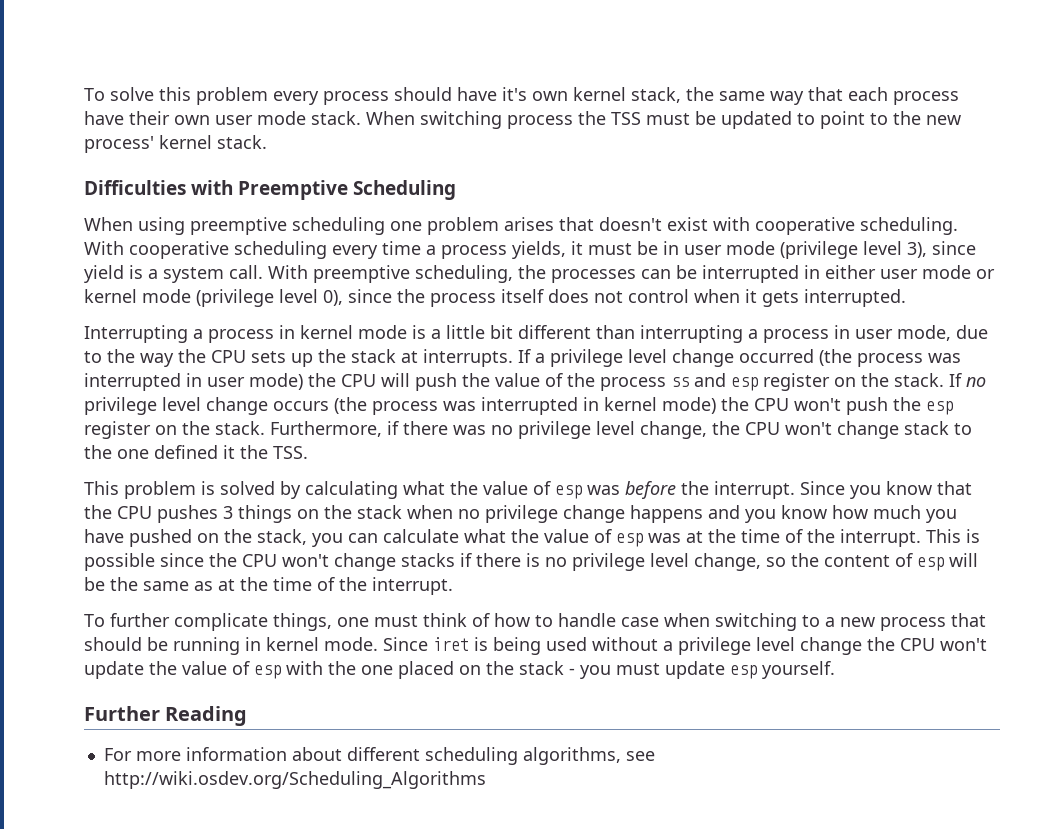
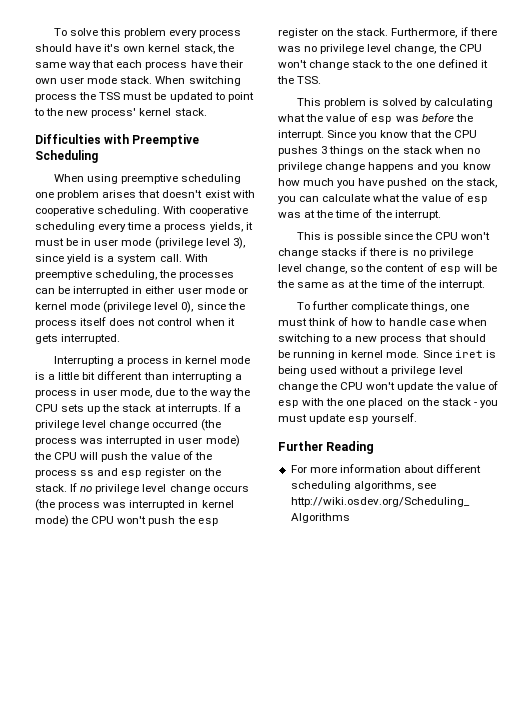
- Since you know that the CPU pushes 3 things on the stack when no privilege change happens and you know how much you have pushed on the stack, you can calculate what the value of esp was at the time of the interrupt. This is possible since the CPU won't change stacks if there is no privilege level change, so the content of esp will be the same as at the time of the interrupt.
+ Since you know that the CPU pushes 3 things on the stack when no privilege change happens and you know how much you have pushed on the stack, you can calculate what the value of esp was at the time of the interrupt.
+ This is possible since the CPU won't change stacks if there is no privilege level change, so the content of esp will be the same as at the time of the interrupt.

